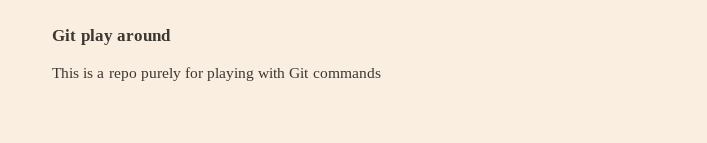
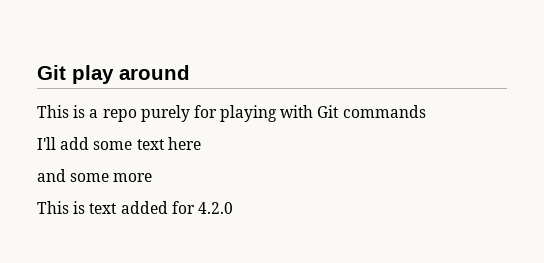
+ I'll add some text here
+ and some more
+ This is text added for 4.2.0

